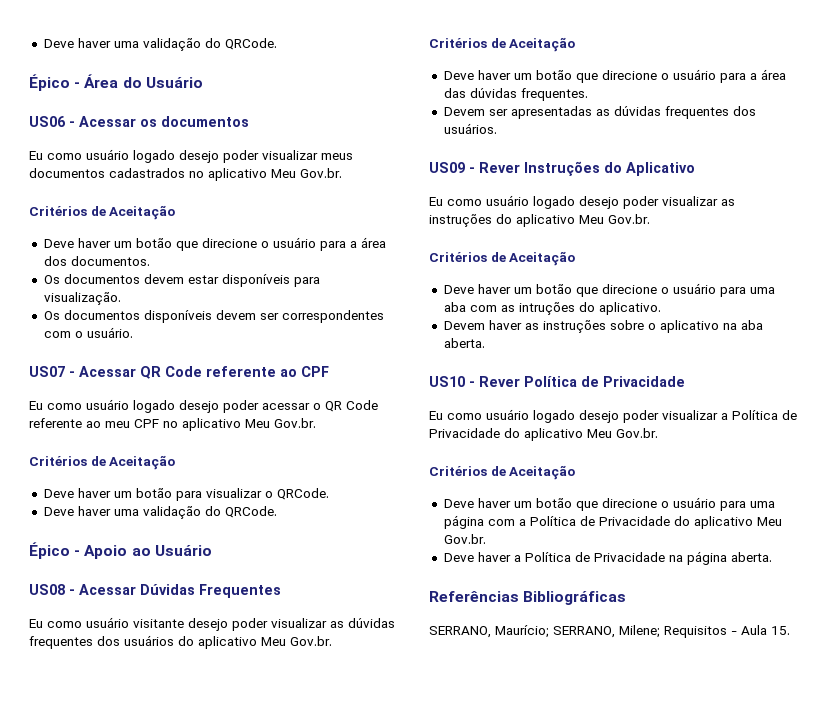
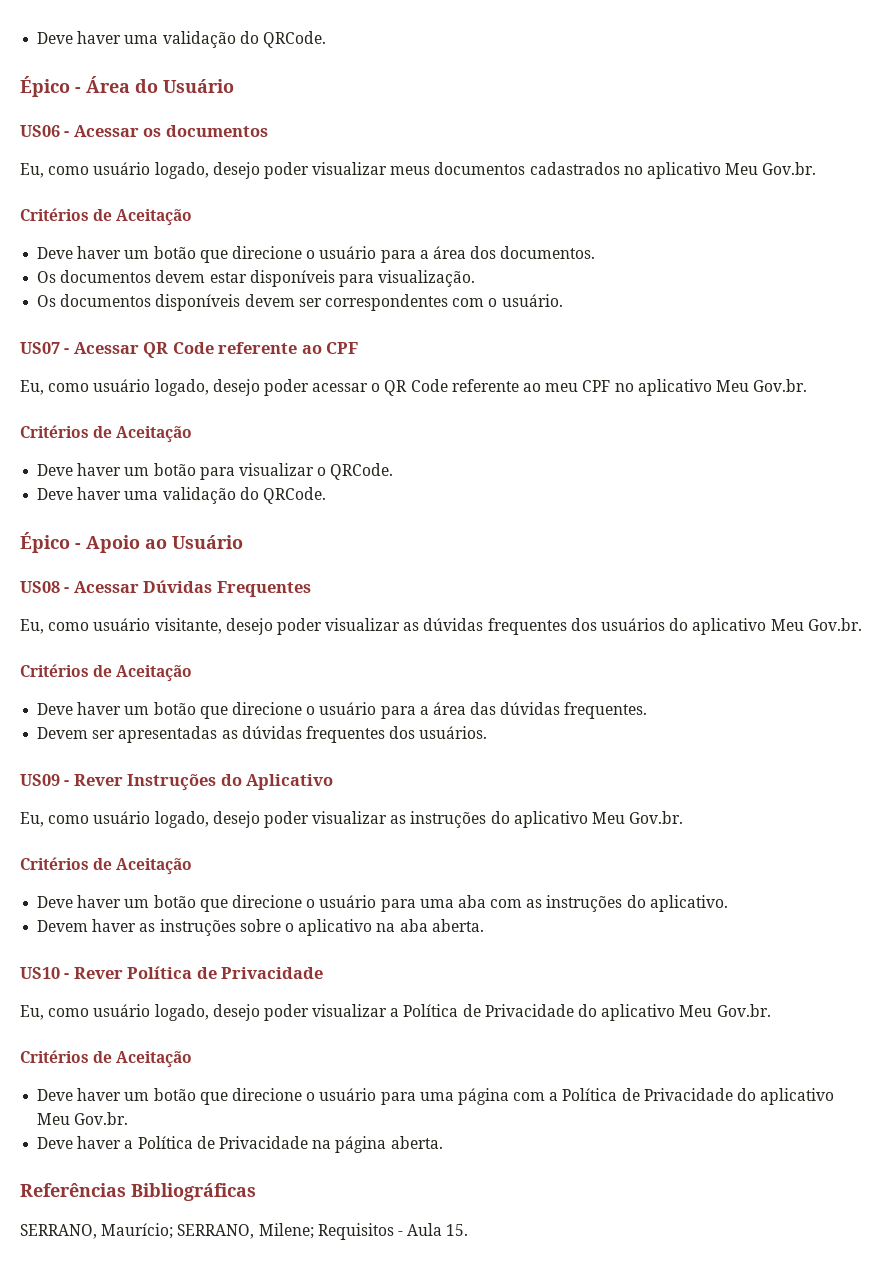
- Eu como usuário logado desejo poder visualizar meus documentos cadastrados no aplicativo Meu Gov.br.
+ Eu, como usuário logado, desejo poder visualizar meus documentos cadastrados no aplicativo Meu Gov.br.
- Eu como usuário logado desejo poder acessar o QR Code referente ao meu CPF no aplicativo Meu Gov.br.
+ Eu, como usuário logado, desejo poder acessar o QR Code referente ao meu CPF no aplicativo Meu Gov.br.
- Eu como usuário visitante desejo poder visualizar as dúvidas frequentes dos usuários do aplicativo Meu Gov.br.
+ Eu, como usuário visitante, desejo poder visualizar as dúvidas frequentes dos usuários do aplicativo Meu Gov.br.
- Eu como usuário logado desejo poder visualizar as instruções do aplicativo Meu Gov.br.
+ Eu, como usuário logado, desejo poder visualizar as instruções do aplicativo Meu Gov.br.
- Deve haver um botão que direcione o usuário para uma aba com as intruções do aplicativo.
+ Deve haver um botão que direcione o usuário para uma aba com as instruções do aplicativo.
- Eu como usuário logado desejo poder visualizar a Política de Privacidade do aplicativo Meu Gov.br.
+ Eu, como usuário logado, desejo poder visualizar a Política de Privacidade do aplicativo Meu Gov.br.

